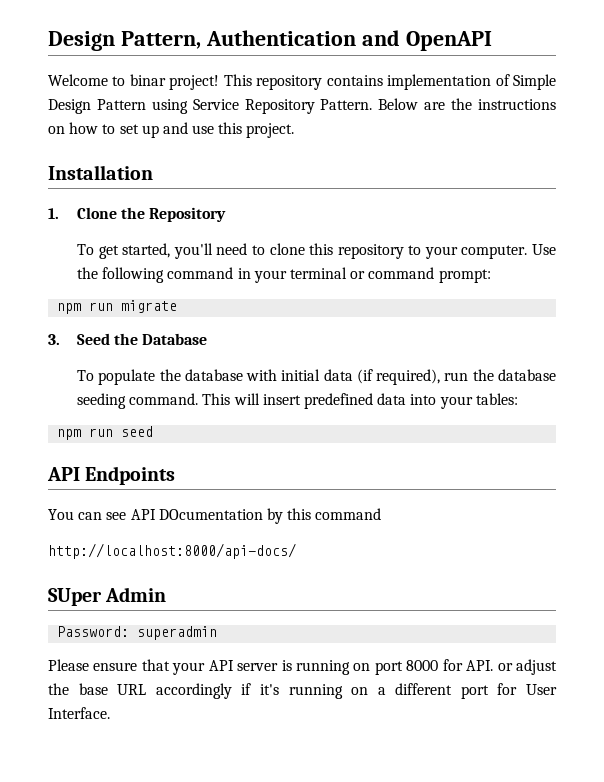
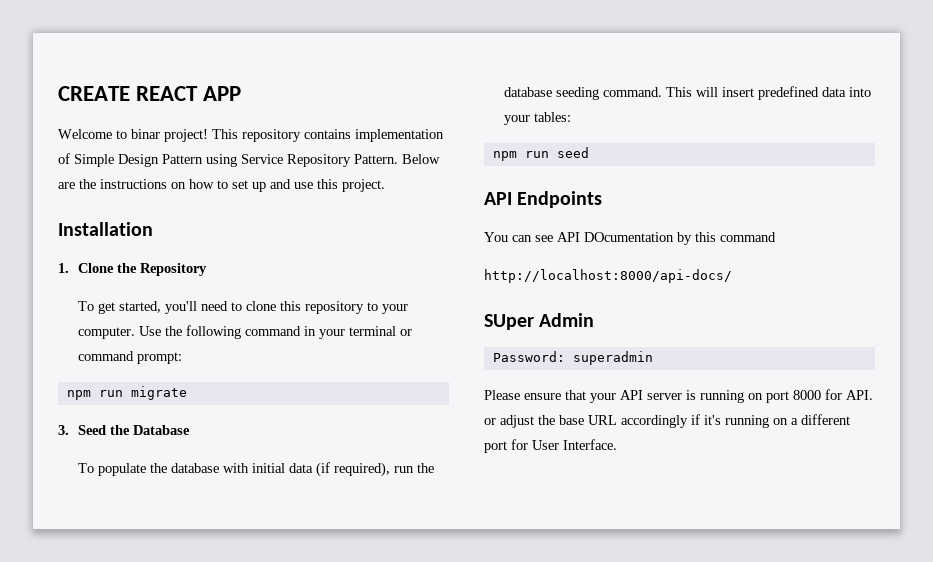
- Design Pattern, Authentication and OpenAPI
+ CREATE REACT APP

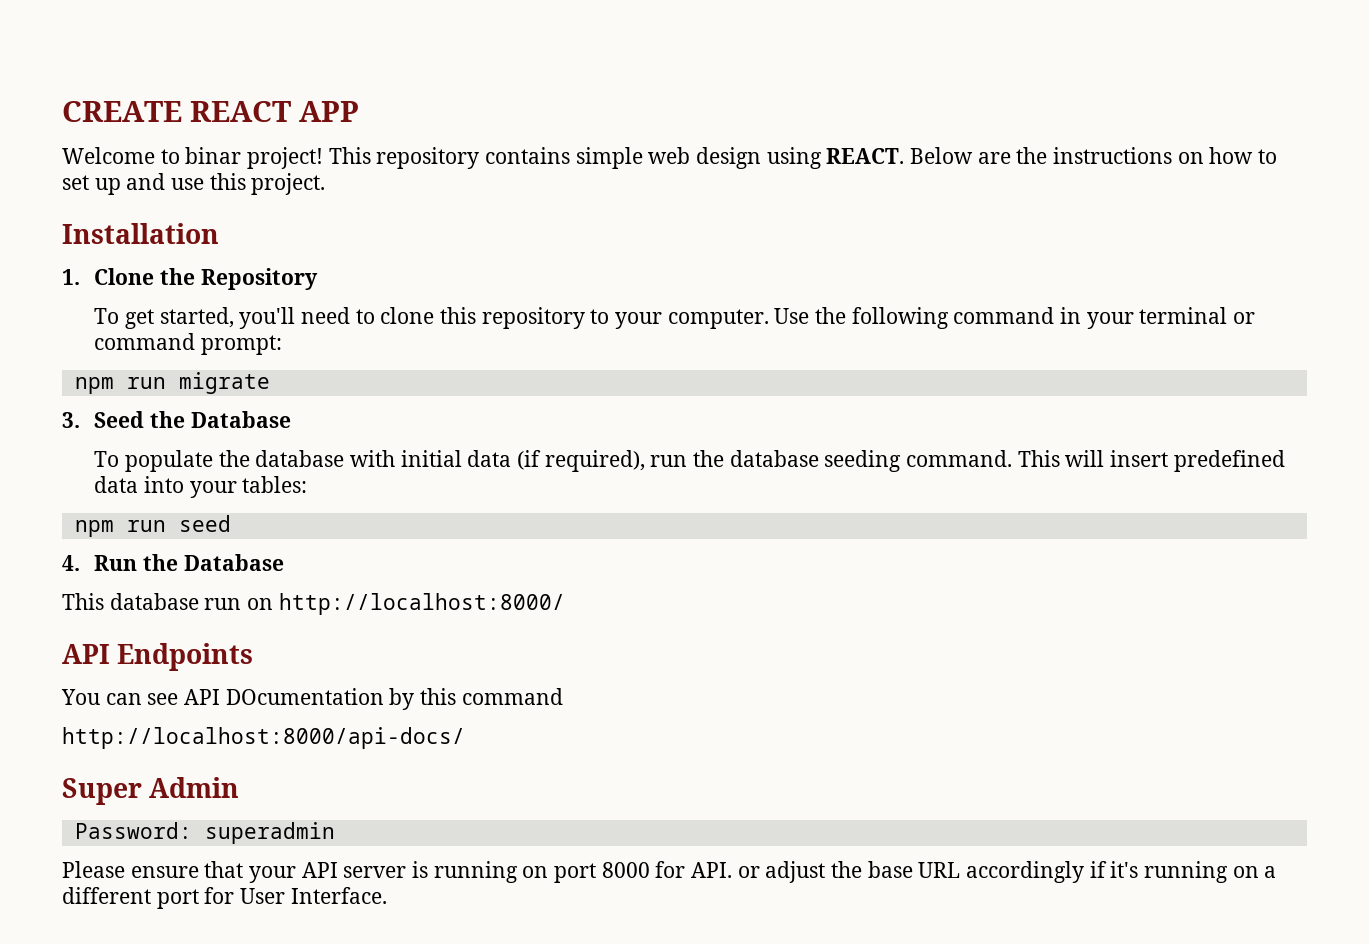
- This repository contains implementation of Simple Design Pattern using Service Repository Pattern.
+ This repository contains simple web design using REACT.
+ 4. Run the Database
+ This database run on http://localhost:8000/
- SUper Admin
+ Super Admin

